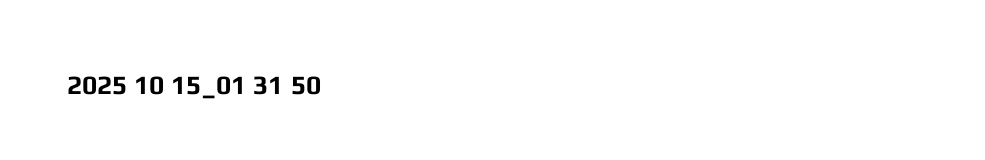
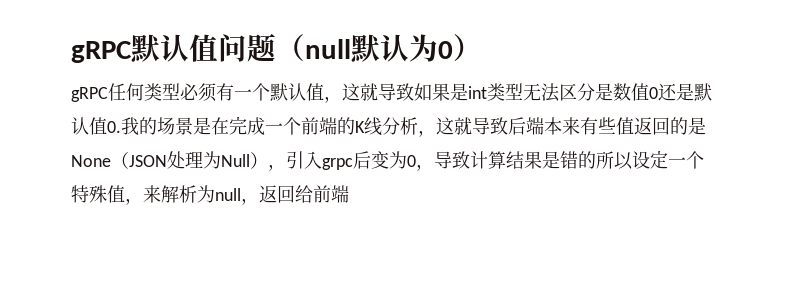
- 2025 10 15_01 31 50
+ gRPC默认值问题（null默认为0）
+ gRPC任何类型必须有一个默认值，这就导致如果是int类型无法区分是数值0还是默认值0.我的场景是在完成一个前端的K线分析，这就导致后端本来有些值返回的是None（JSON处理为Null），引入grpc后变为0，导致计算结果是错的所以设定一个特殊值，来解析为null，返回给前端

